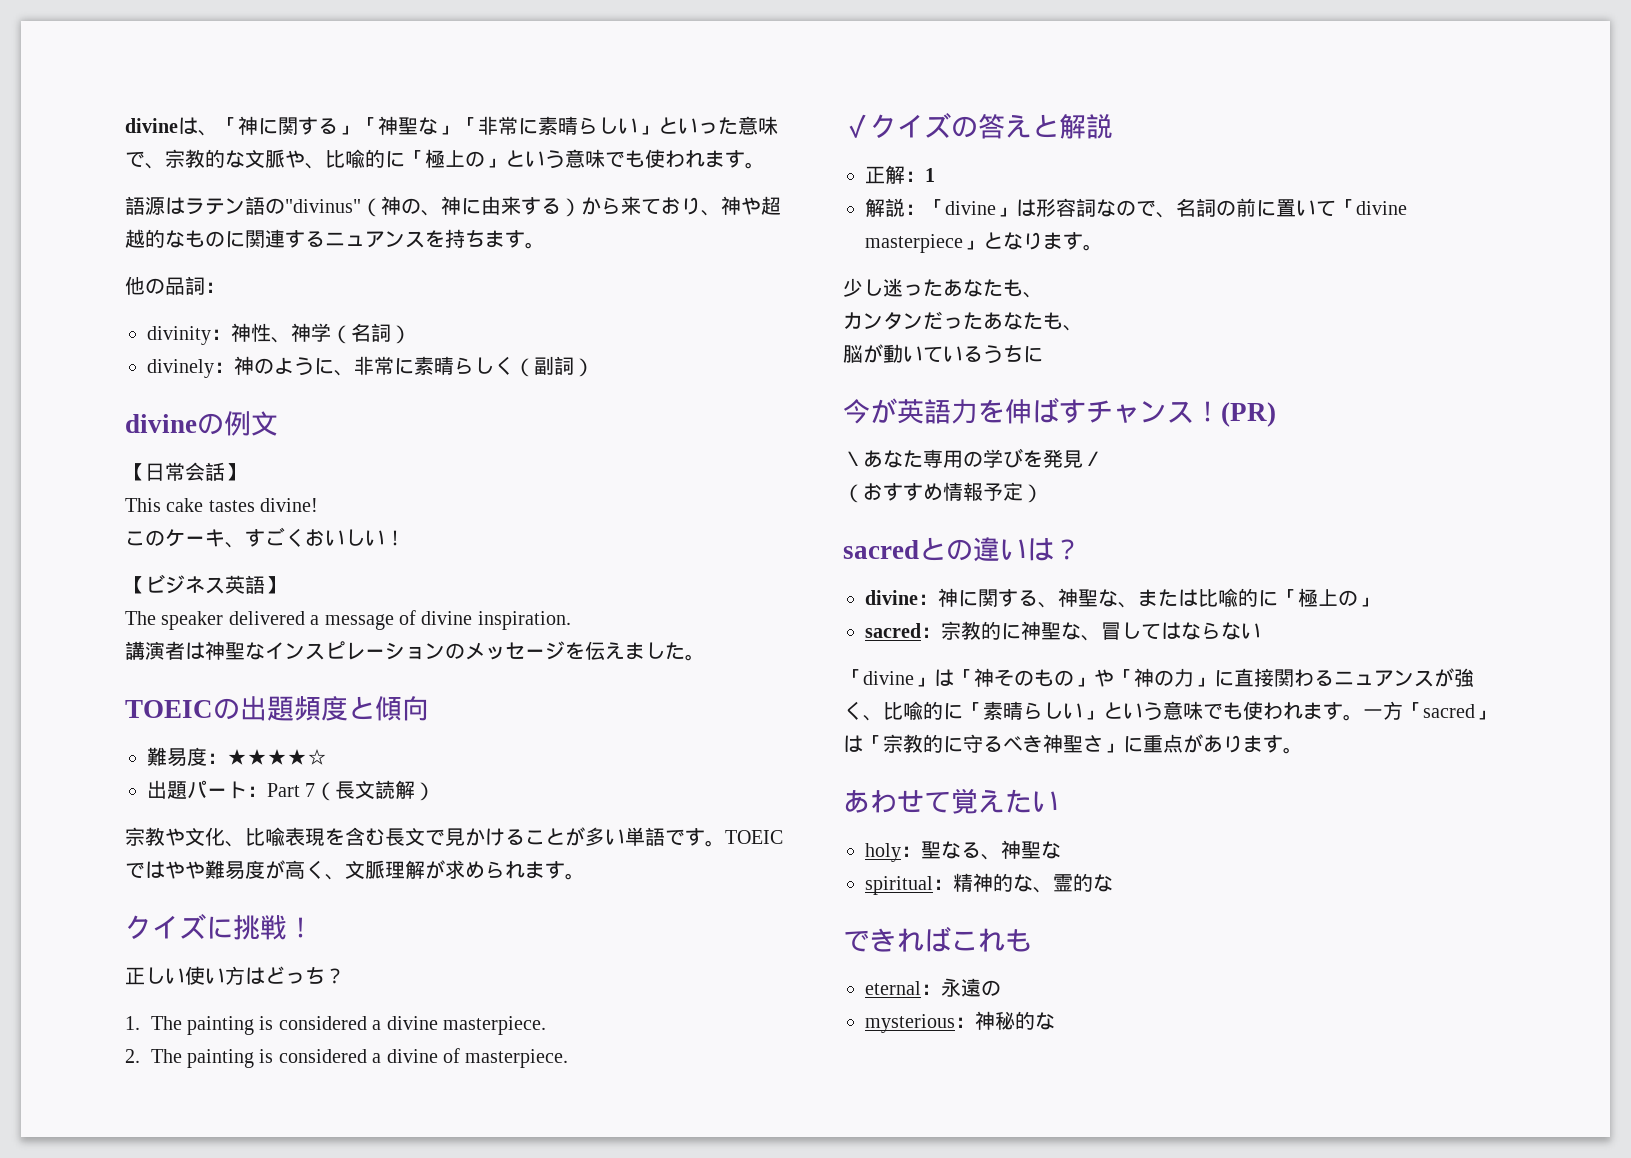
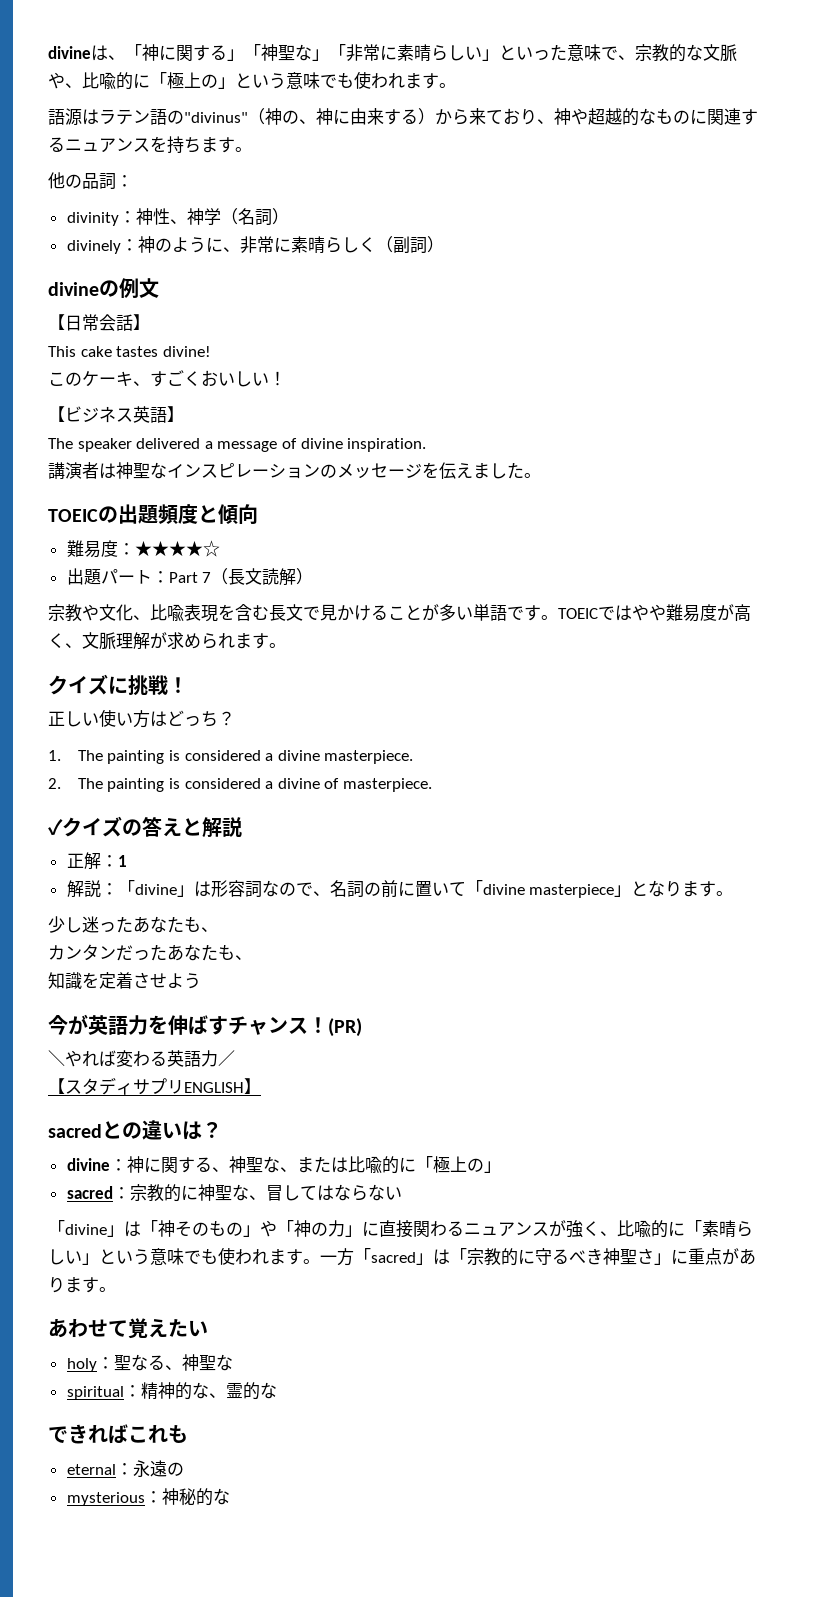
- 脳が動いているうちに
+ 知識を定着させよう
- ＼あなた専用の学びを発見／
- （おすすめ情報予定）
+ ＼やれば変わる英語力／
+ 【スタディサプリENGLISH】

